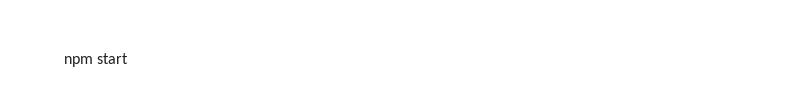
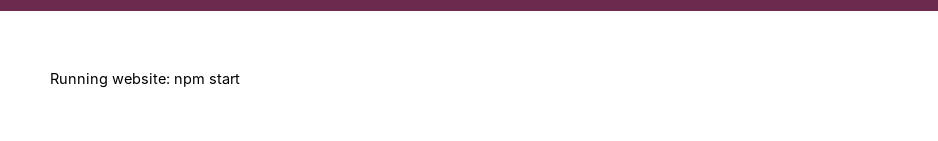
- npm start
+ Running website: npm start

